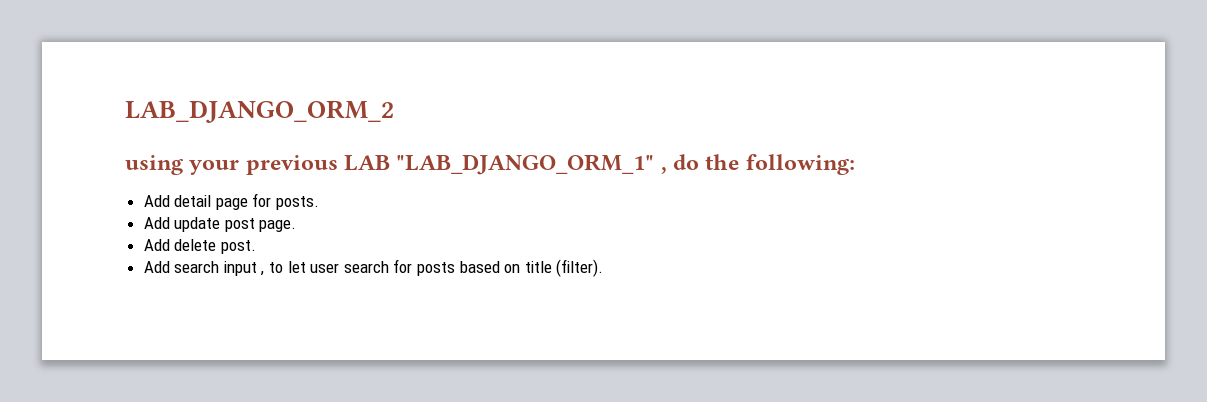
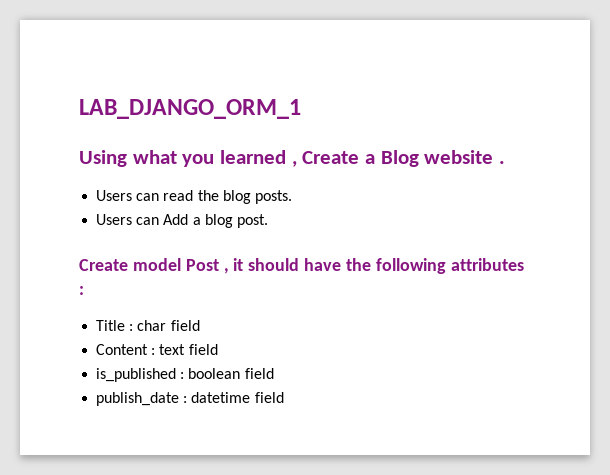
- LAB_DJANGO_ORM_2
- using your previous LAB "LAB_DJANGO_ORM_1" , do the following:
- Add detail page for posts.
- Add update post page.
- Add delete post.
- Add search input , to let user search for posts based on title (filter).
+ LAB_DJANGO_ORM_1
+ Using what you learned , Create a Blog website .
+ Users can read the blog posts.
+ Users can Add a blog post.
+ Create model Post , it should have the following attributes :
+ Title : char field
+ Content : text field
+ is_published : boolean field
+ publish_date : datetime field

